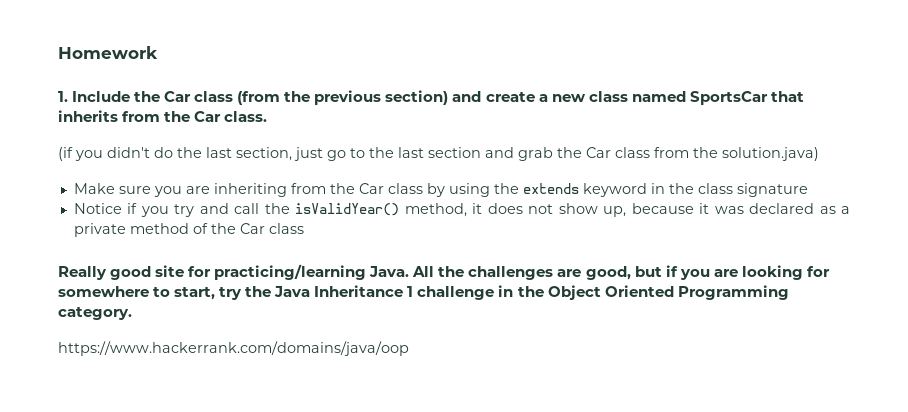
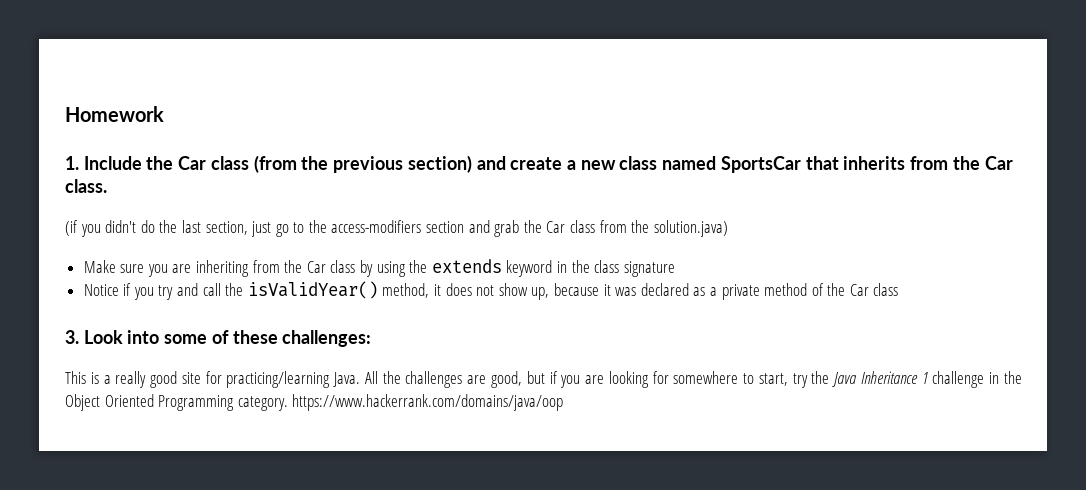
- (if you didn't do the last section, just go to the last section and grab the Car class from the solution.java)
+ (if you didn't do the last section, just go to the access-modifiers section and grab the Car class from the solution.java)
- Really good site for practicing/learning Java.
+ 3. Look into some of these challenges:
+ This is a really good site for practicing/learning Java.
- All the challenges are good, but if you are looking for somewhere to start, try the Java Inheritance 1 challenge in the Object Oriented Programming category.
- https://www.hackerrank.com/domains/java/oop
+ All the challenges are good, but if you are looking for somewhere to start, try the Java Inheritance 1 challenge in the Object Oriented Programming category. https://www.hackerrank.com/domains/java/oop

